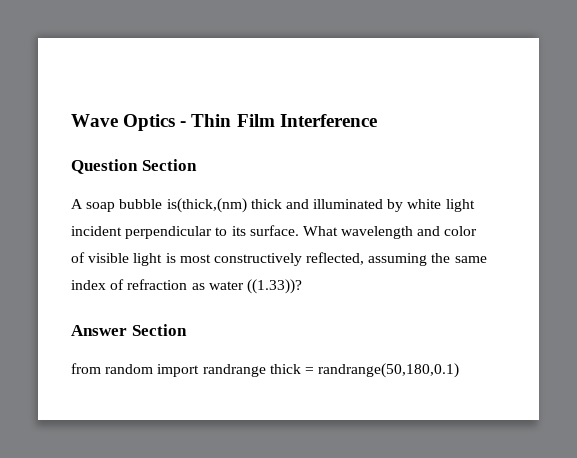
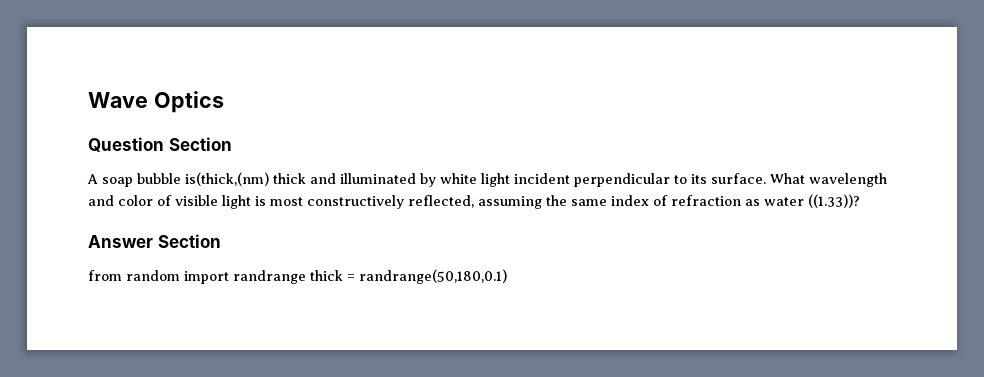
- Wave Optics - Thin Film Interference
+ Wave Optics

